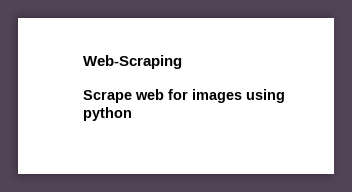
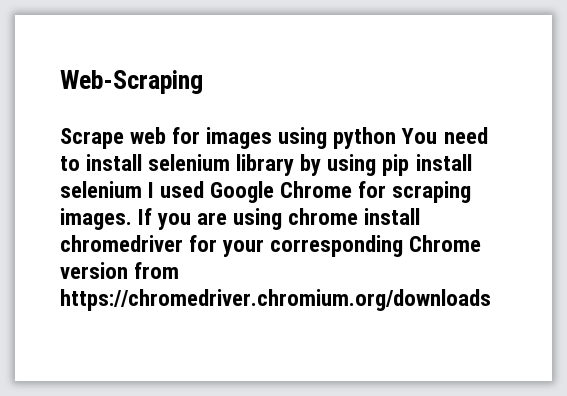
- Scrape web for images using python
+ Scrape web for images using python You need to install selenium library by using pip install selenium I used Google Chrome for scraping images. If you are using chrome install chromedriver for your corresponding Chrome version from https://chromedriver.chromium.org/downloads

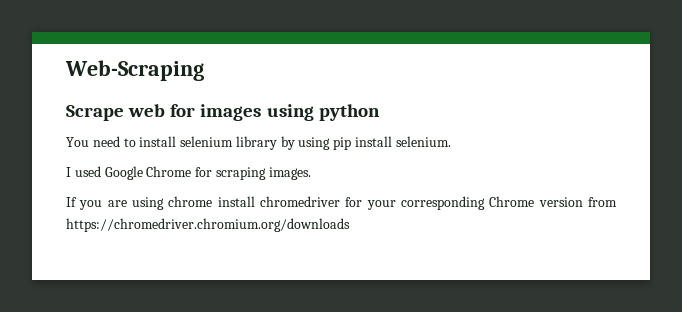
- Scrape web for images using python You need to install selenium library by using pip install selenium I used Google Chrome for scraping images. If you are using chrome install chromedriver for your corresponding Chrome version from https://chromedriver.chromium.org/downloads
+ Scrape web for images using python
+ You need to install selenium library by using pip install selenium.
+ I used Google Chrome for scraping images.
+ If you are using chrome install chromedriver for your corresponding Chrome version from https://chromedriver.chromium.org/downloads

